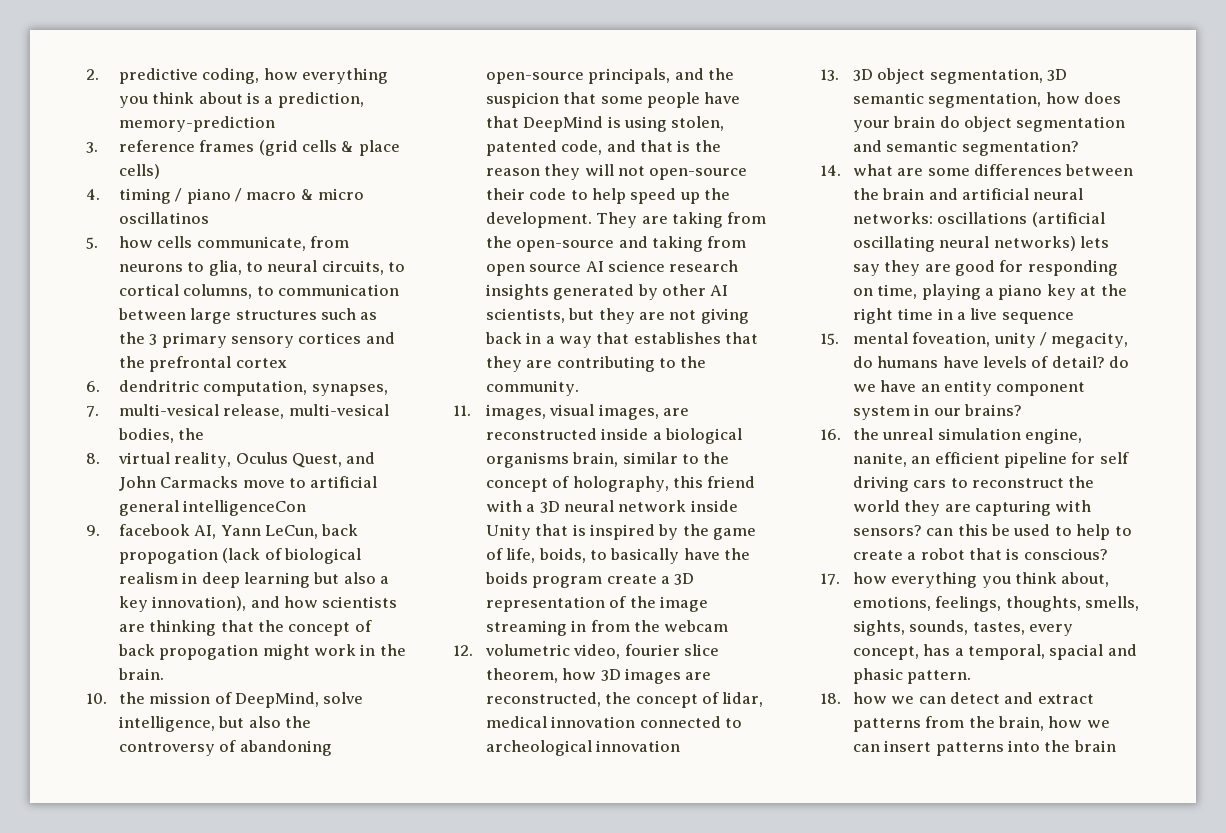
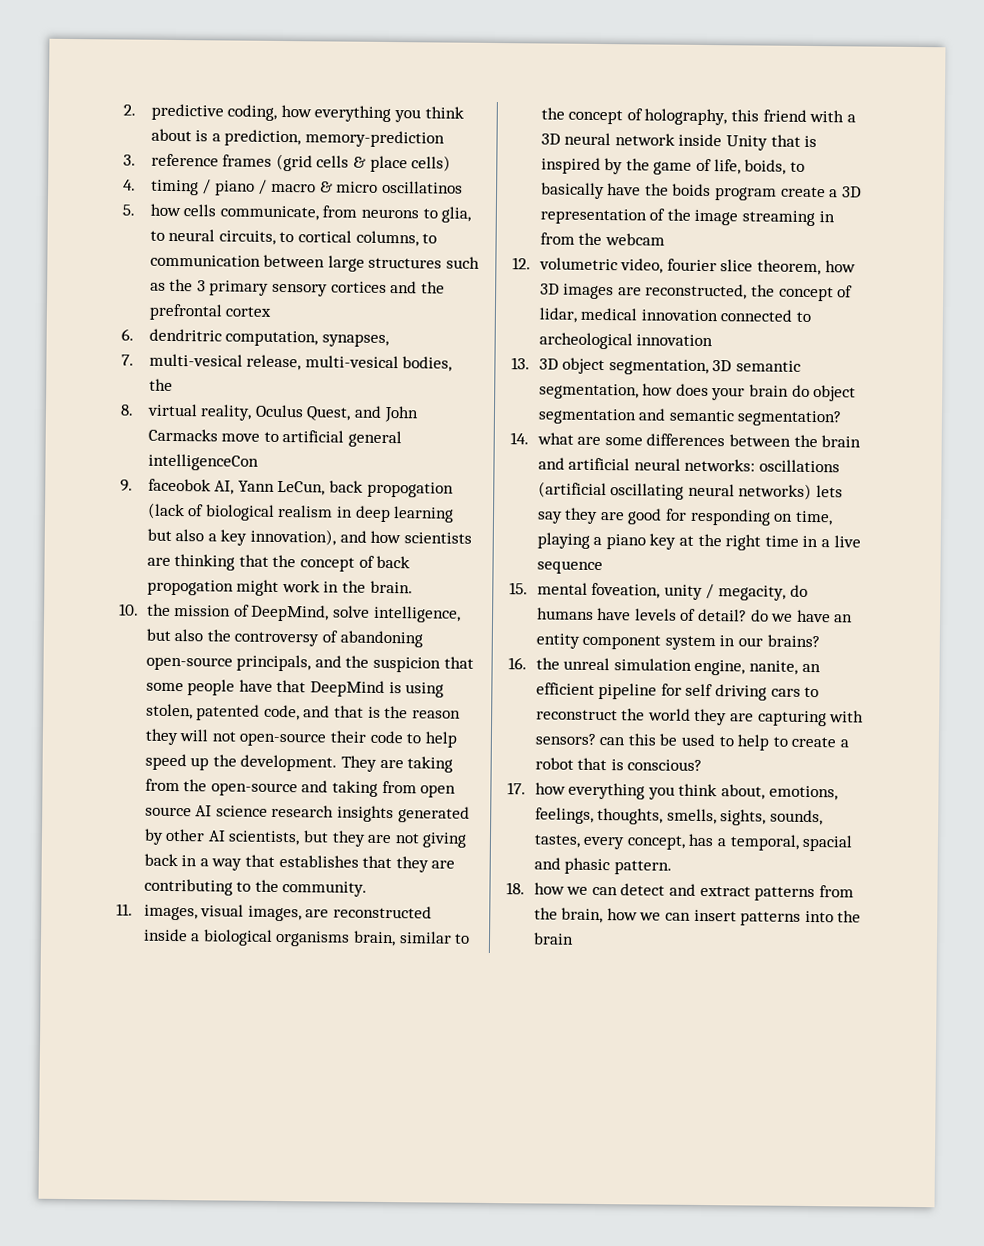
- 9. facebook AI, Yann LeCun, back propogation (lack of biological realism in deep learning but also a key innovation), and how scientists are thinking that the concept of back propogation might work in the brain.
+ 9. faceobok AI, Yann LeCun, back propogation (lack of biological realism in deep learning but also a key innovation), and how scientists are thinking that the concept of back propogation might work in the brain.

